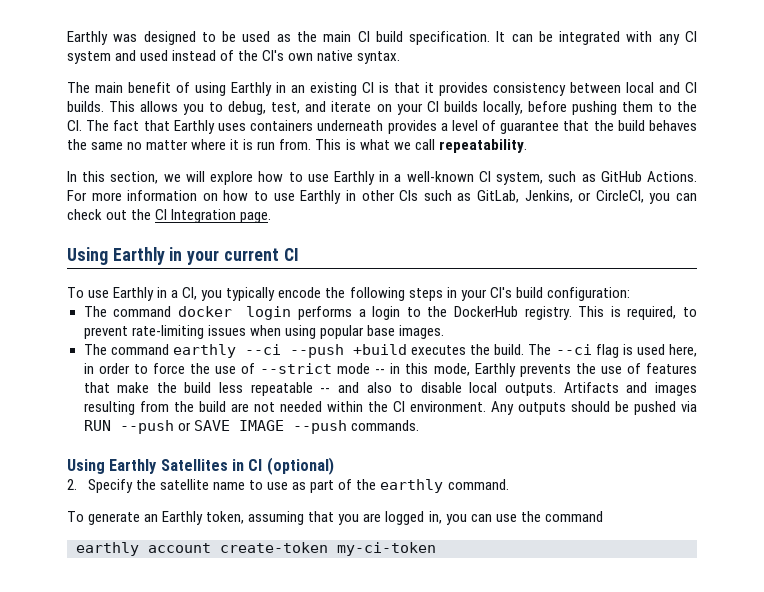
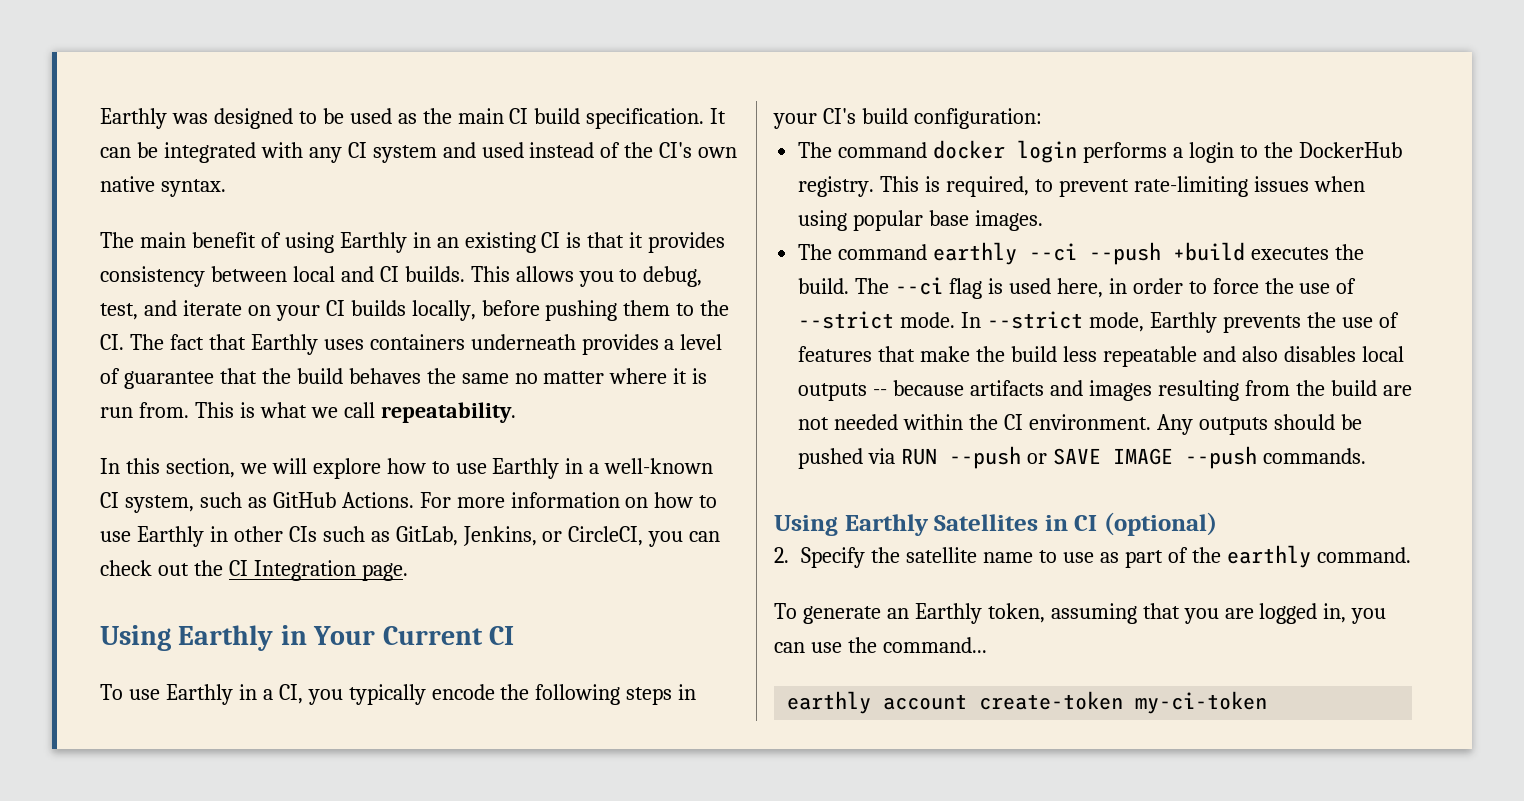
- Using Earthly in your current CI
+ Using Earthly in Your Current CI
- The --ci flag is used here, in order to force the use of --strict mode -- in this mode, Earthly prevents the use of features that make the build less repeatable -- and also to disable local outputs. Artifacts and images resulting from the build are not needed within the CI environment.
+ The --ci flag is used here, in order to force the use of --strict mode. In --strict mode, Earthly prevents the use of features that make the build less repeatable and also disables local outputs -- because artifacts and images resulting from the build are not needed within the CI environment.
- To generate an Earthly token, assuming that you are logged in, you can use the command
+ To generate an Earthly token, assuming that you are logged in, you can use the command...

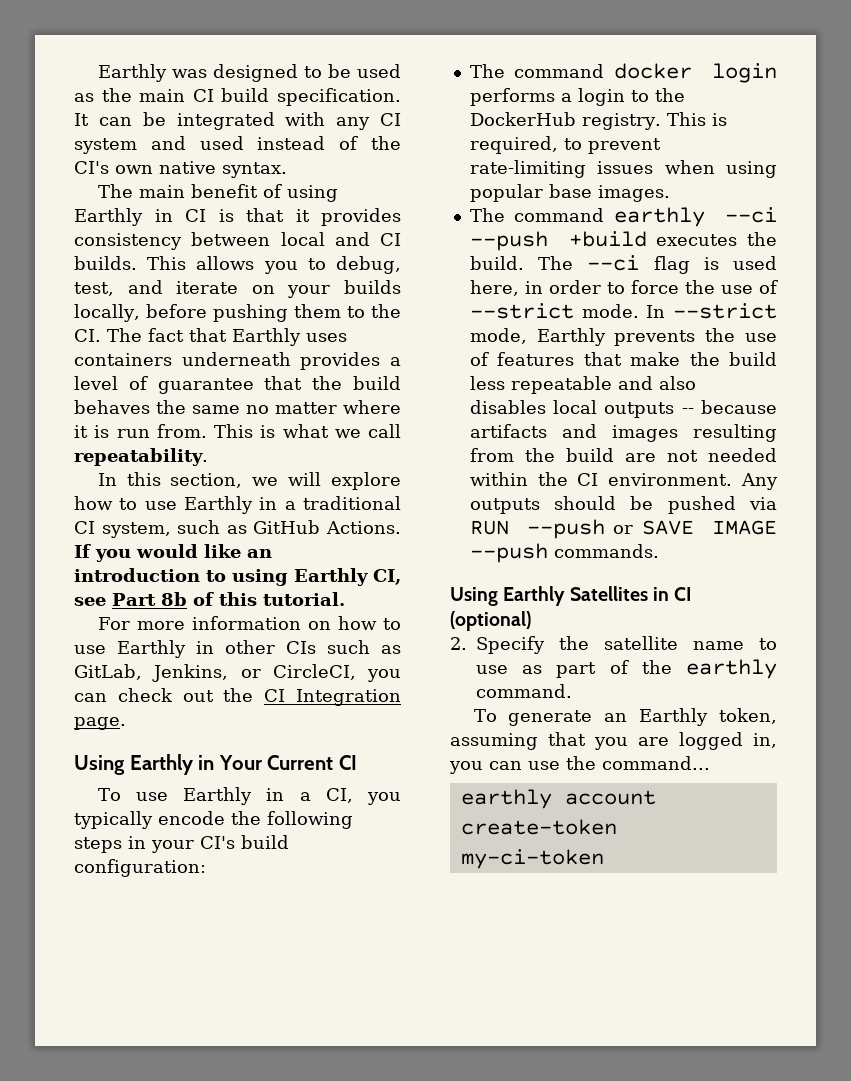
- The main benefit of using Earthly in an existing CI is that it provides consistency between local and CI builds.
+ The main benefit of using Earthly in CI is that it provides consistency between local and CI builds.
- This allows you to debug, test, and iterate on your CI builds locally, before pushing them to the CI. The fact that Earthly uses containers underneath provides a level of guarantee that the build behaves the same no matter where it is run from.
+ This allows you to debug, test, and iterate on your builds locally, before pushing them to the CI. The fact that Earthly uses containers underneath provides a level of guarantee that the build behaves the same no matter where it is run from.
- In this section, we will explore how to use Earthly in a well-known CI system, such as GitHub Actions. For more information on how to use Earthly in other CIs such as GitLab, Jenkins, or CircleCI, you can check out the CI Integration page.
+ In this section, we will explore how to use Earthly in a traditional CI system, such as GitHub Actions. If you would like an introduction to using Earthly CI, see Part 8b of this tutorial.
+ For more information on how to use Earthly in other CIs such as GitLab, Jenkins, or CircleCI, you can check out the CI Integration page.

